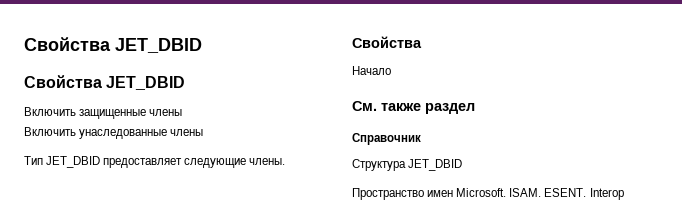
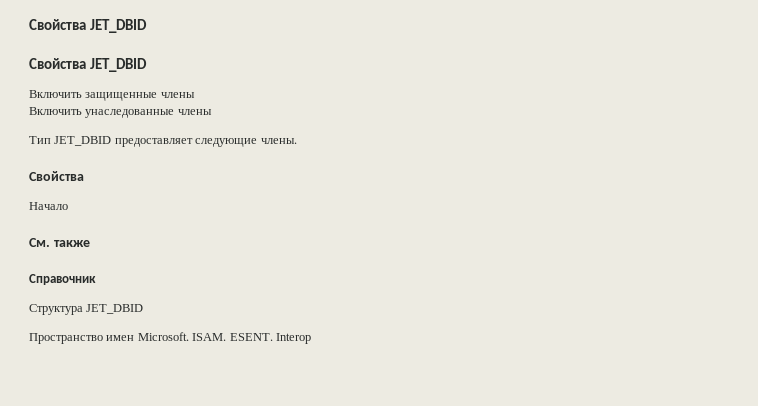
- См. также раздел
+ См. также

